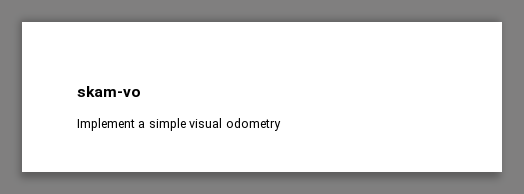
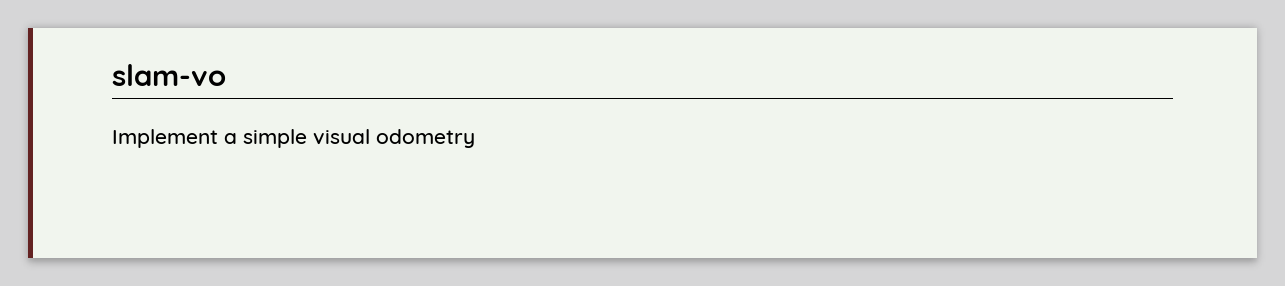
- skam-vo
+ slam-vo

